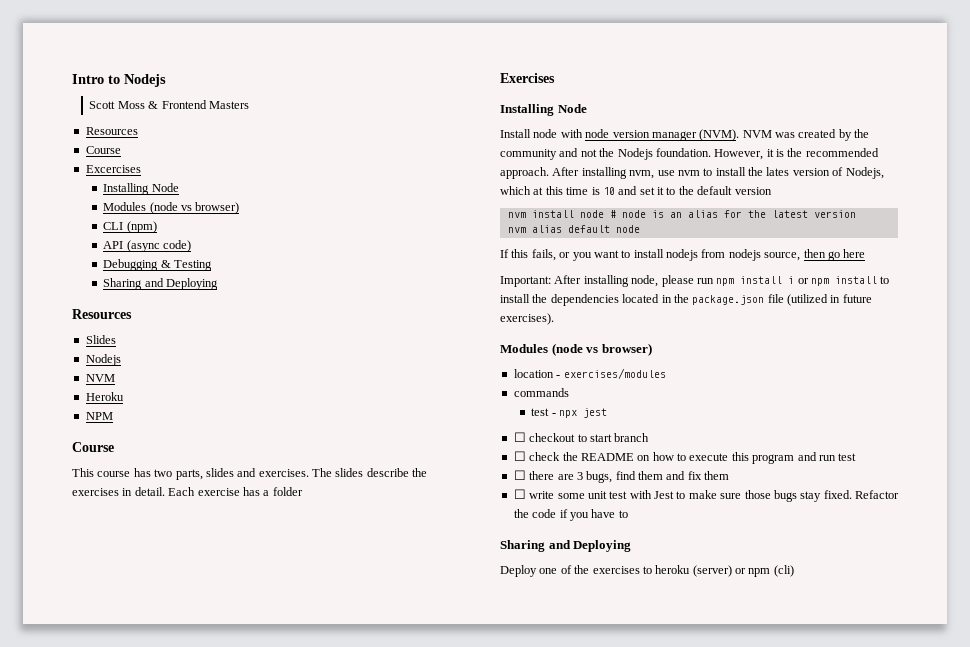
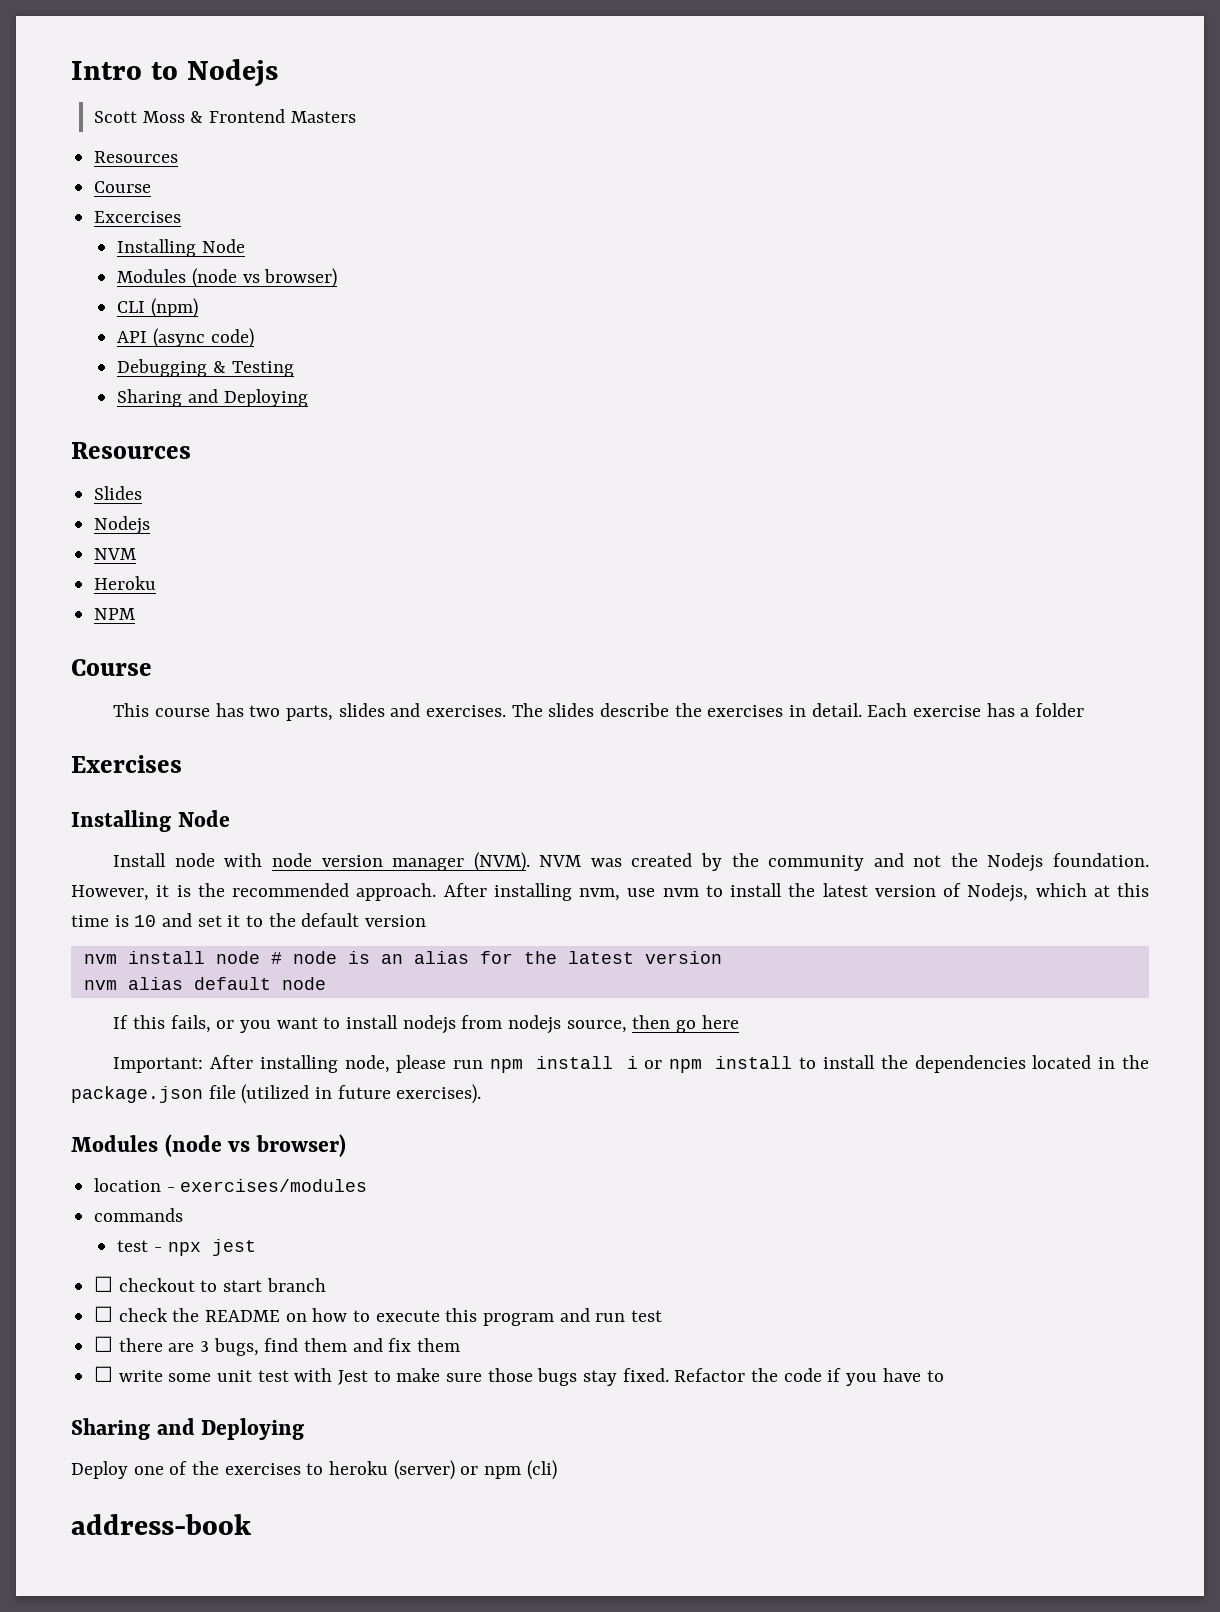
- After installing nvm, use nvm to install the lates version of Nodejs, which at this time is 10 and set it to the default version
+ After installing nvm, use nvm to install the latest version of Nodejs, which at this time is 10 and set it to the default version
+ address-book

